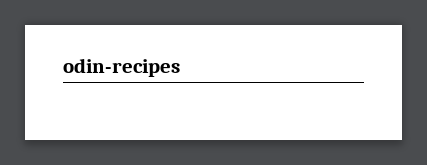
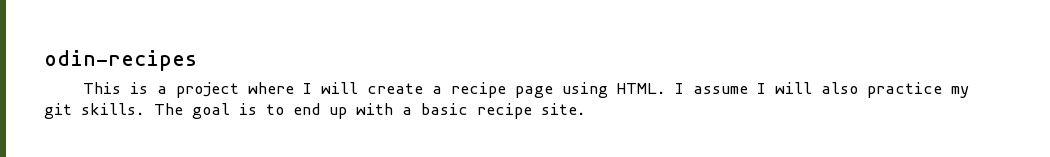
+ This is a project where I will create a recipe page using HTML. I assume I will also practice my git skills. The goal is to end up with a basic recipe site.

